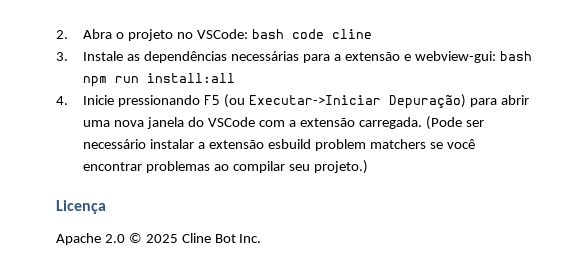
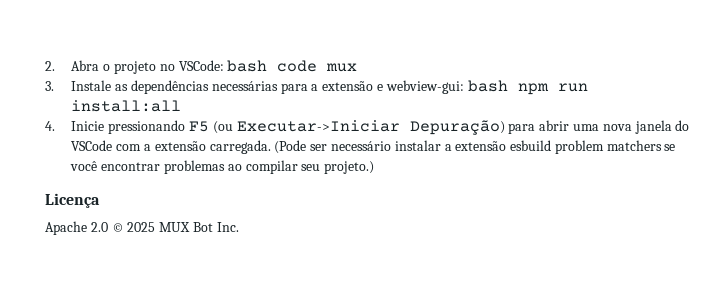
- 2. Abra o projeto no VSCode: bash code cline
+ 2. Abra o projeto no VSCode: bash code mux
- Apache 2.0 © 2025 Cline Bot Inc.
+ Apache 2.0 © 2025 MUX Bot Inc.

